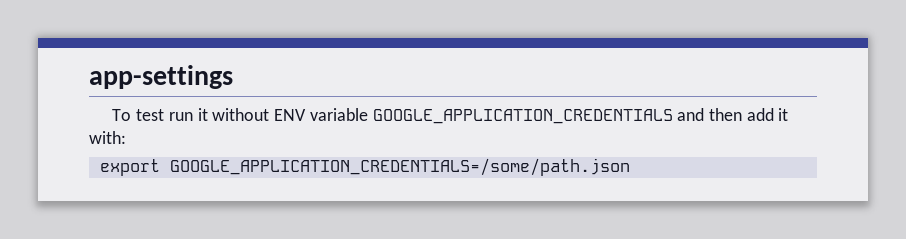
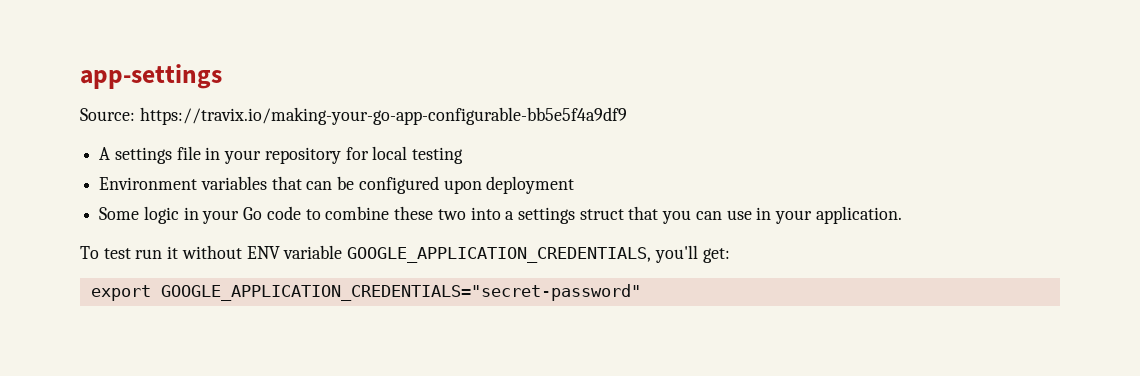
+ Source: https://travix.io/making-your-go-app-configurable-bb5e5f4a9df9
+ A settings file in your repository for local testing
+ Environment variables that can be configured upon deployment
+ Some logic in your Go code to combine these two into a settings struct that you can use in your application.
- To test run it without ENV variable GOOGLE_APPLICATION_CREDENTIALS and then add it with:
+ To test run it without ENV variable GOOGLE_APPLICATION_CREDENTIALS, you'll get:
- export GOOGLE_APPLICATION_CREDENTIALS=/some/path.json
+ export GOOGLE_APPLICATION_CREDENTIALS="secret-password"

